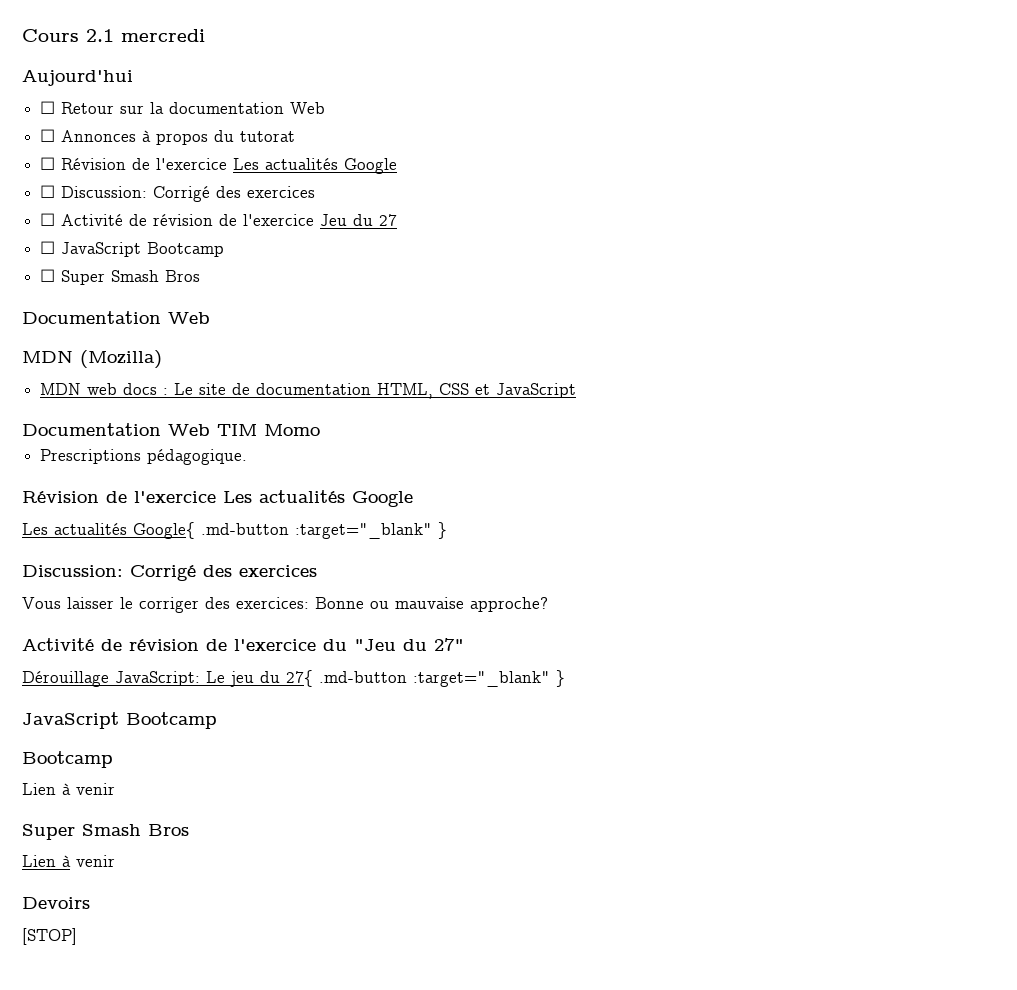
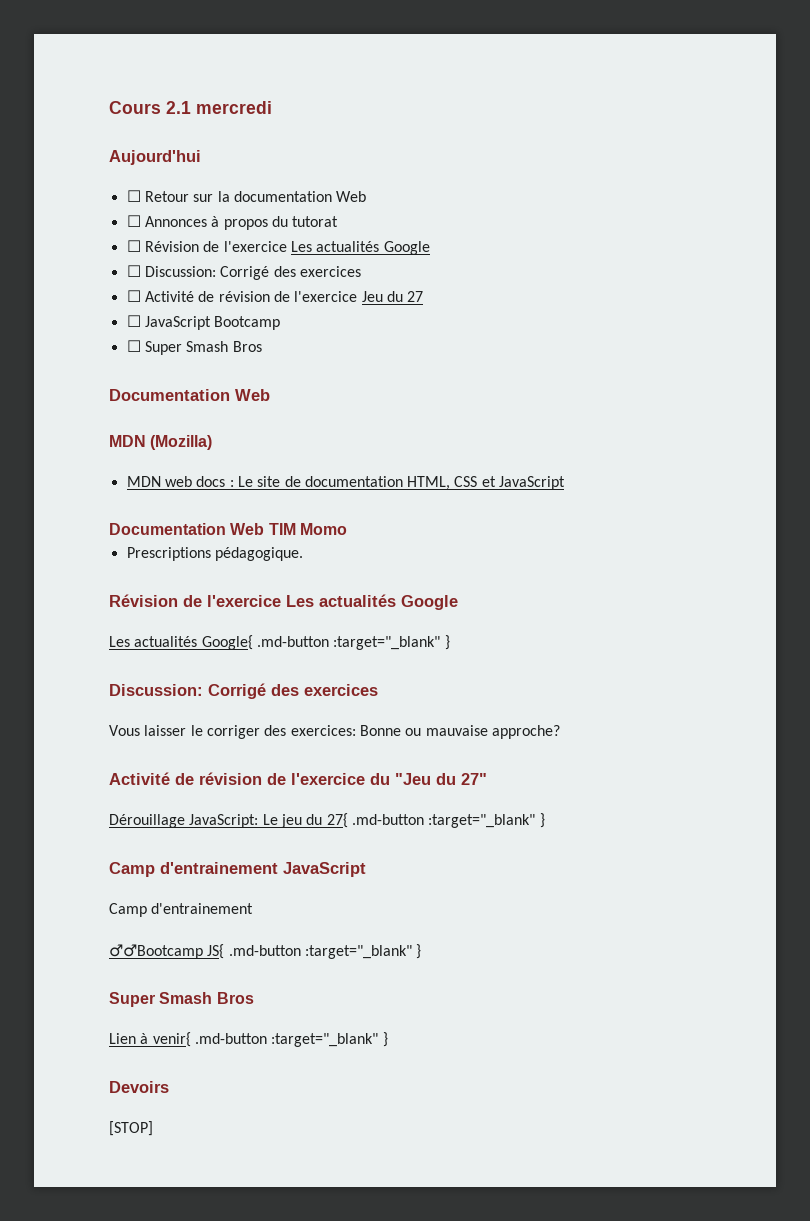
  Dérouillage JavaScript: Le jeu du 27{ .md-button :target="_blank" }
- JavaScript Bootcamp
- Bootcamp
- Lien à venir
+ Camp d'entrainement JavaScript
+ Camp d'entrainement
+ ♂♂Bootcamp JS{ .md-button :target="_blank" }
  Super Smash Bros
- Lien à venir
+ Lien à venir{ .md-button :target="_blank" }

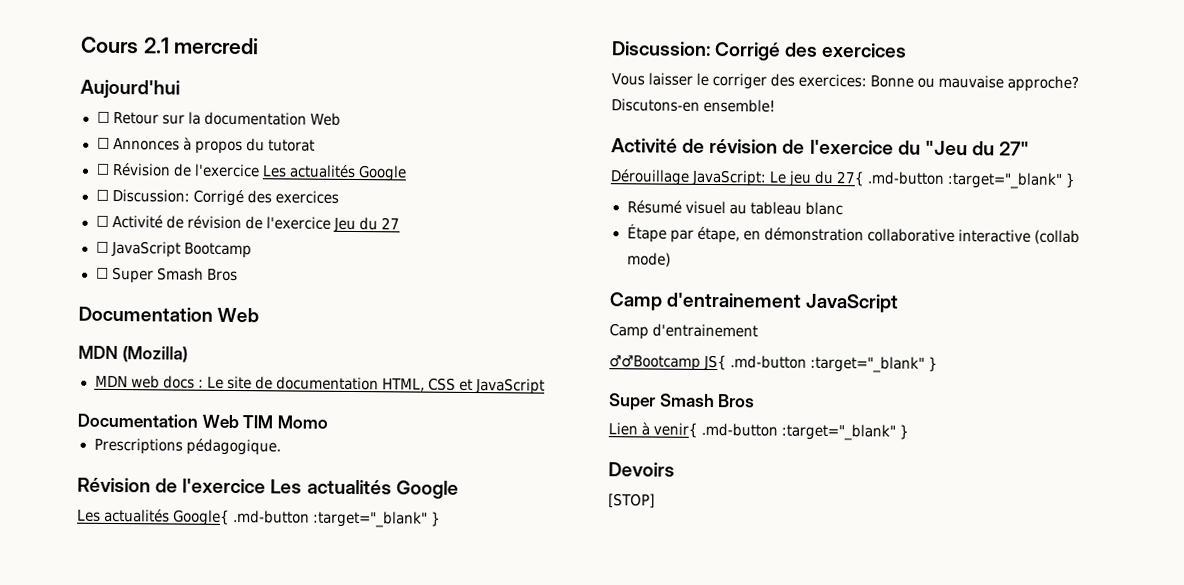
+ Discutons-en ensemble!
+ Résumé visuel au tableau blanc
+ Étape par étape, en démonstration collaborative interactive (collab mode)

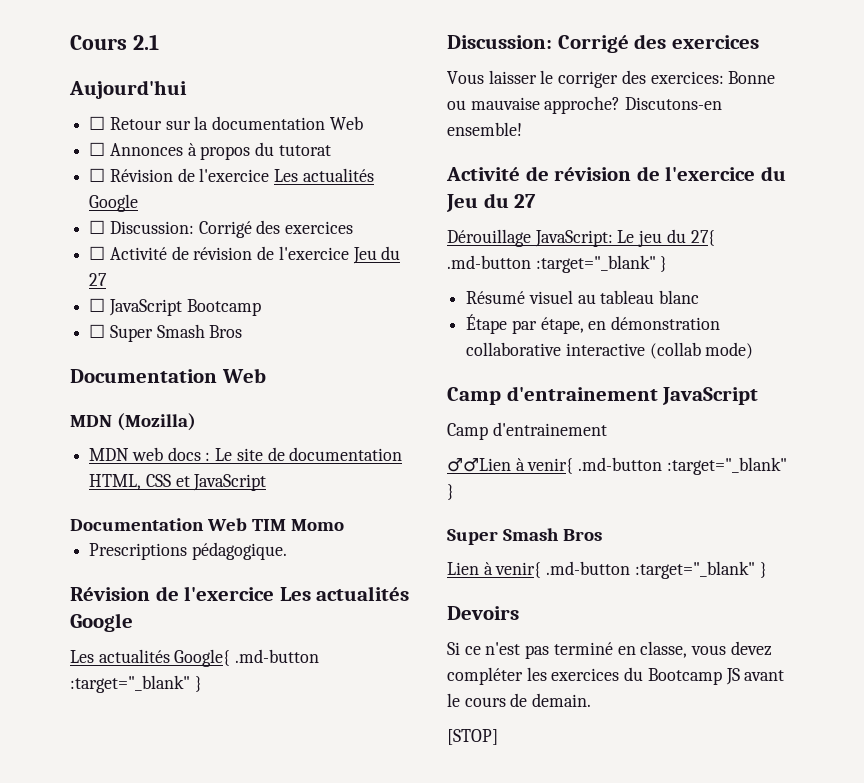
- Cours 2.1 mercredi
+ Cours 2.1
- Activité de révision de l'exercice du "Jeu du 27"
+ Activité de révision de l'exercice du Jeu du 27
- ♂♂Bootcamp JS{ .md-button :target="_blank" }
+ ♂♂Lien à venir{ .md-button :target="_blank" }
+ Si ce n'est pas terminé en classe, vous devez compléter les exercices du Bootcamp JS avant le cours de demain.

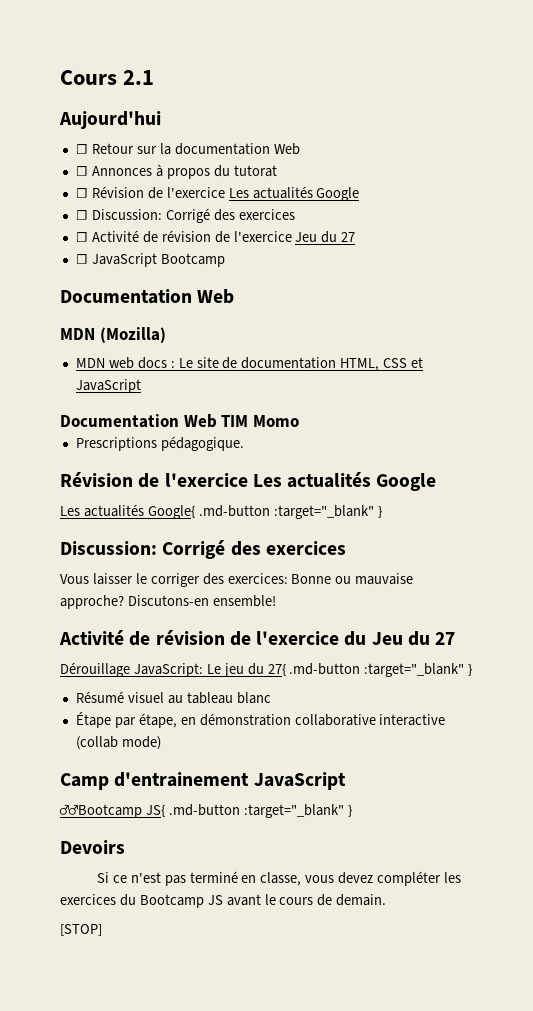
- ☐ Super Smash Bros
  Camp d'entrainement JavaScript
- Camp d'entrainement
- ♂♂Lien à venir{ .md-button :target="_blank" }
- Super Smash Bros
- Lien à venir{ .md-button :target="_blank" }
+ ♂♂Bootcamp JS{ .md-button :target="_blank" }

